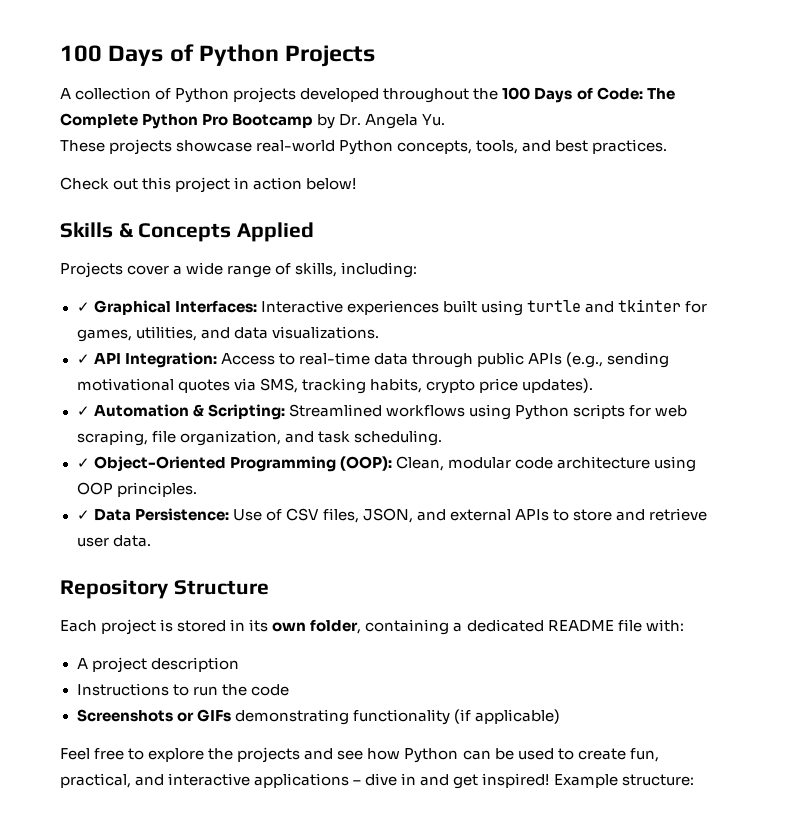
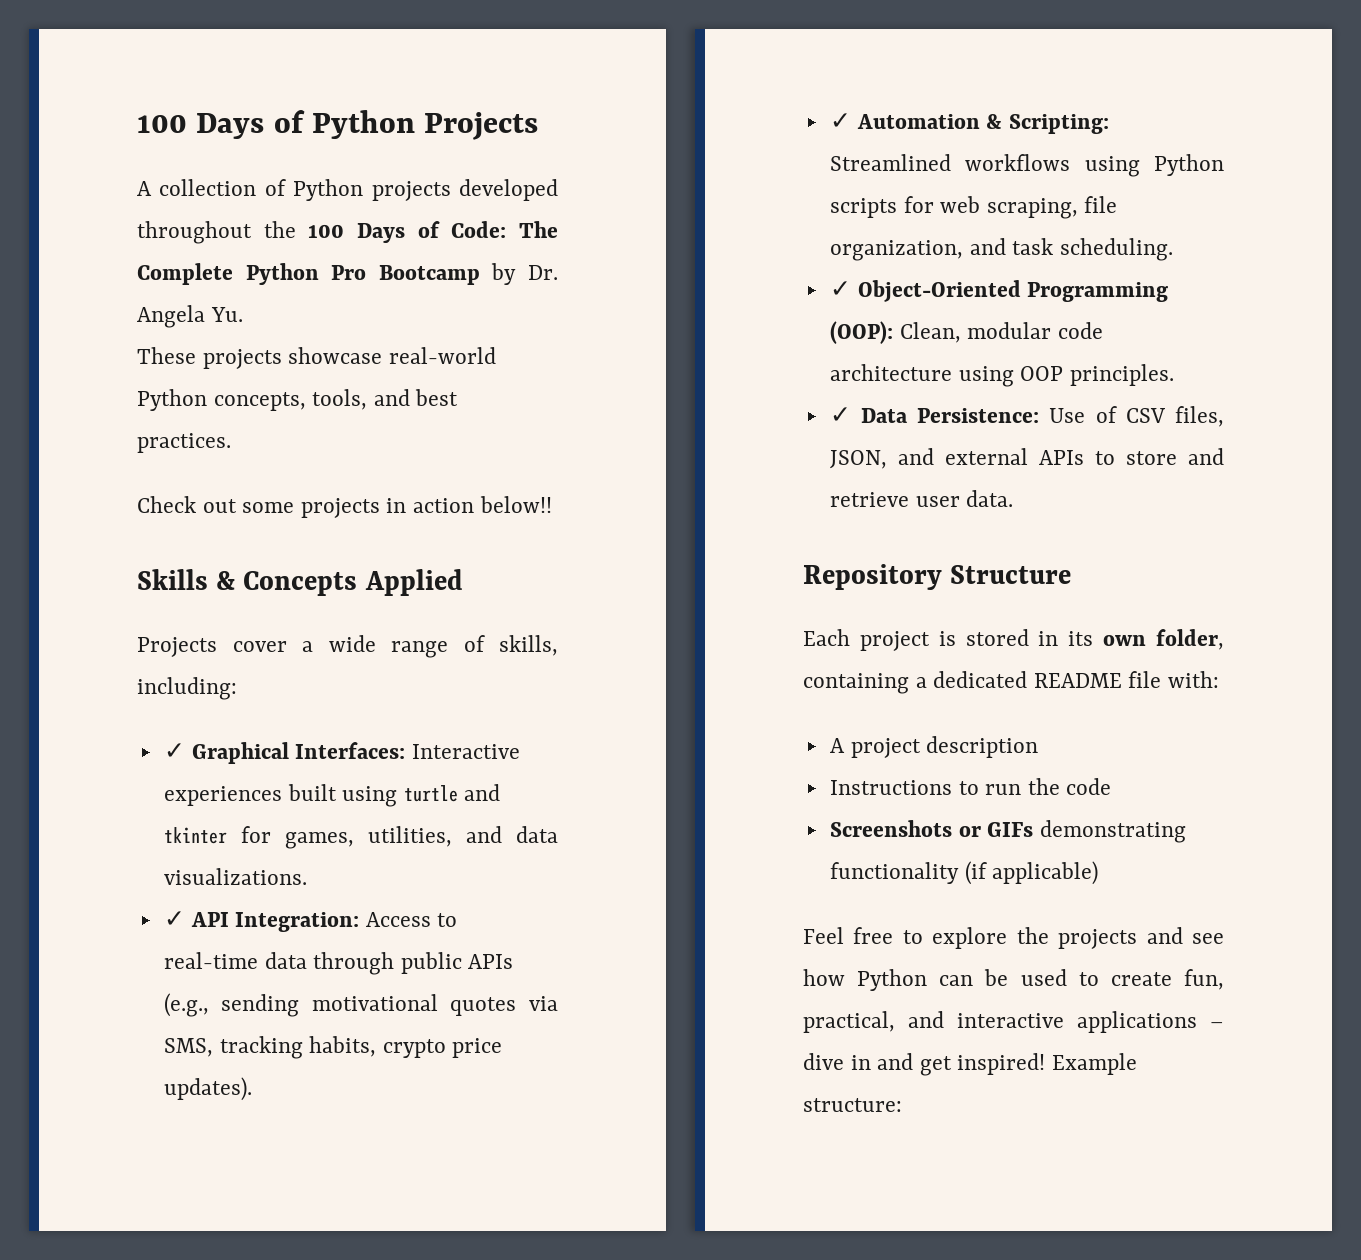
- Check out this project in action below!
+ Check out some projects in action below!!

